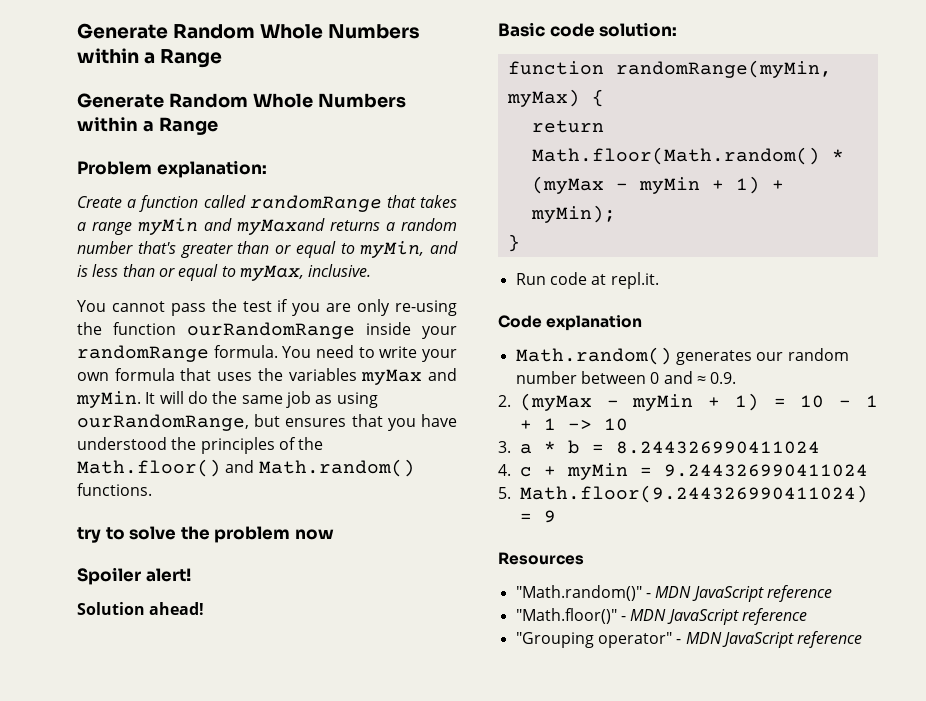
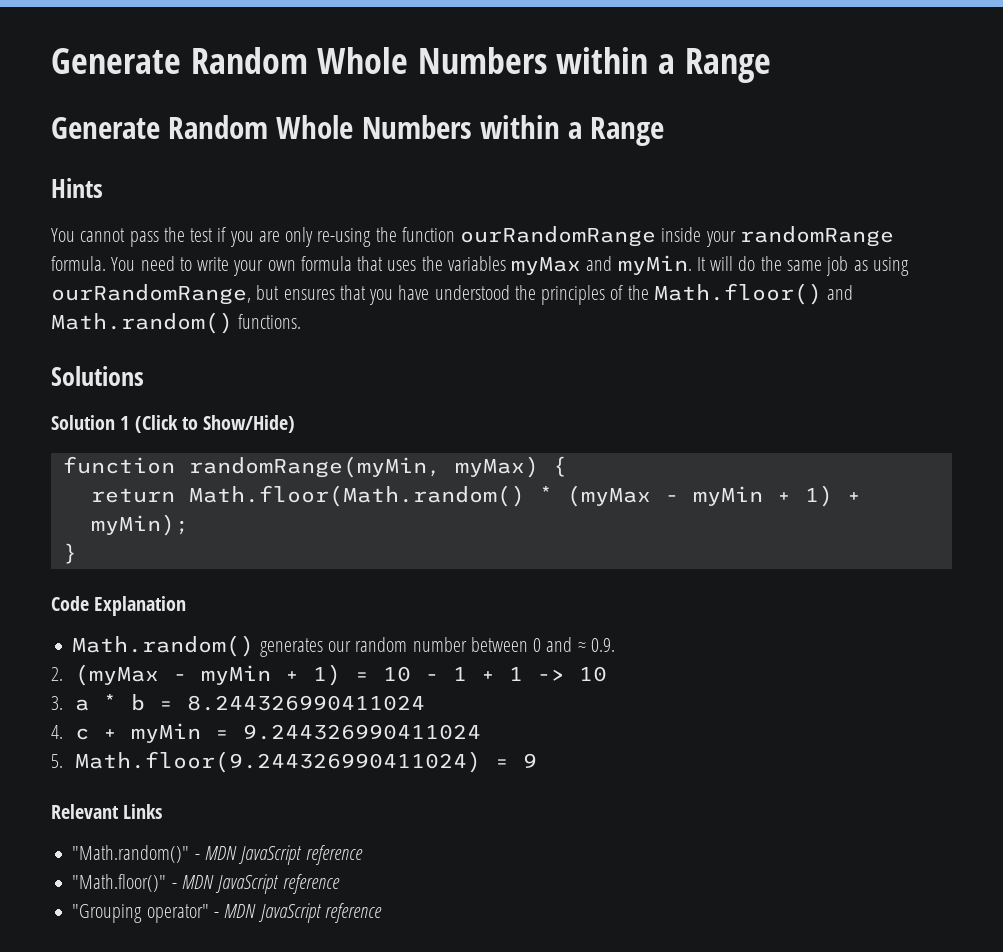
- Problem explanation:
- Create a function called randomRange that takes a range myMin and myMaxand returns a random number that's greater than or equal to myMin, and is less than or equal to myMax, inclusive.
+ Hints
- try to solve the problem now
- Spoiler alert!
- Solution ahead!
- Basic code solution:
+ Solutions
+ Solution 1 (Click to Show/Hide)
- Run code at repl.it.
- Code explanation
+ Code Explanation
- Resources
+ Relevant Links

